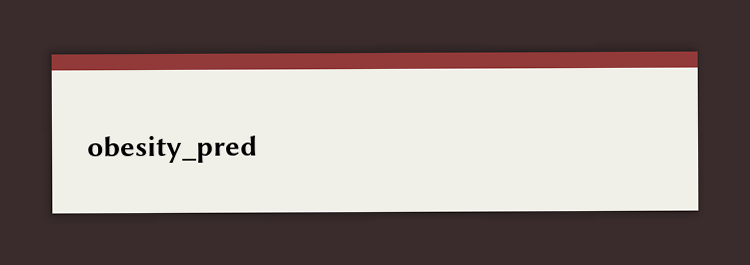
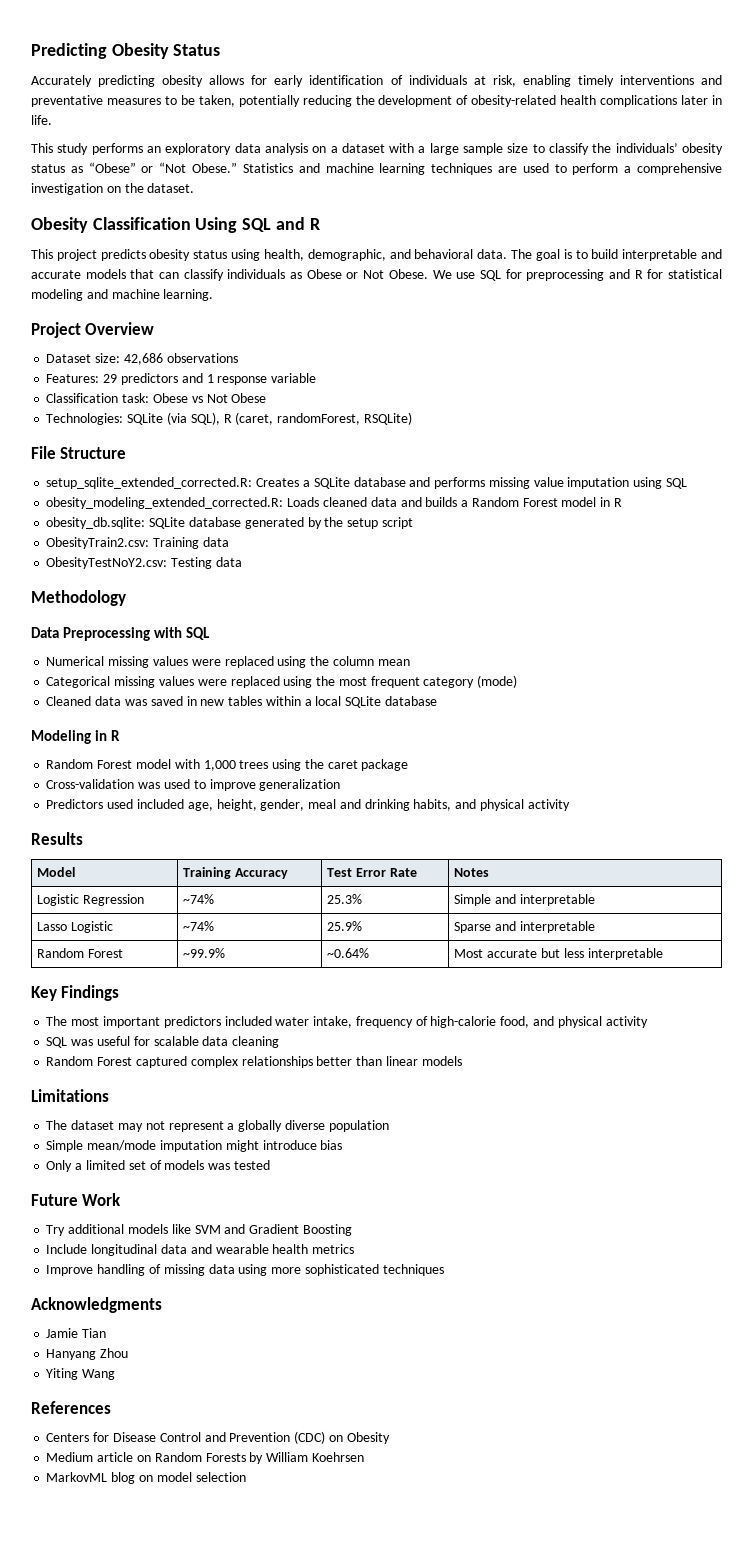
- obesity_pred
+ Predicting Obesity Status
+ Accurately predicting obesity allows for early identification of individuals at risk, enabling timely interventions and preventative measures to be taken, potentially reducing the development of obesity-related health complications later in life.
+ This study performs an exploratory data analysis on a dataset with a large sample size to classify the individuals’ obesity status as “Obese” or “Not Obese.” Statistics and machine learning techniques are used to perform a comprehensive investigation on the dataset.
+ Obesity Classification Using SQL and R
+ This project predicts obesity status using health, demographic, and behavioral data. The goal is to build interpretable and accurate models that can classify individuals as Obese or Not Obese. We use SQL for preprocessing and R for statistical modeling and machine learning.
+ Project Overview
+ Dataset size: 42,686 observations
+ Features: 29 predictors and 1 response variable
+ Classification task: Obese vs Not Obese
+ Technologies: SQLite (via SQL), R (caret, randomForest, RSQLite)
+ File Structure
+ setup_sqlite_extended_corrected.R: Creates a SQLite database and performs missing value imputation using SQL
+ obesity_modeling_extended_corrected.R: Loads cleaned data and builds a Random Forest model in R
+ obesity_db.sqlite: SQLite database generated by the setup script
+ ObesityTrain2.csv: Training data
+ ObesityTestNoY2.csv: Testing data
+ Methodology
+ Data Preprocessing with SQL
+ Numerical missing values were replaced using the column mean
+ Categorical missing values were replaced using the most frequent category (mode)
+ Cleaned data was saved in new tables within a local SQLite database
+ Modeling in R
+ Random Forest model with 1,000 trees using the caret package
+ Cross-validation was used to improve generalization
+ Predictors used included age, height, gender, meal and drinking habits, and physical activity
+ Results
+ Model | Training Accuracy | Test Error Rate | Notes
+ Logistic Regression | ~74% | 25.3% | Simple and interpretable
+ Lasso Logistic | ~74% | 25.9% | Sparse and interpretable
+ Random Forest | ~99.9% | ~0.64% | Most accurate but less interpretable
+ Key Findings
+ The most important predictors included water intake, frequency of high-calorie food, and physical activity
+ SQL was useful for scalable data cleaning
+ Random Forest captured complex relationships better than linear models
+ Limitations
+ The dataset may not represent a globally diverse population
+ Simple mean/mode imputation might introduce bias
+ Only a limited set of models was tested
+ Future Work
+ Try additional models like SVM and Gradient Boosting
+ Include longitudinal data and wearable health metrics
+ Improve handling of missing data using more sophisticated techniques
+ Acknowledgments
+ Jamie Tian
+ Hanyang Zhou
+ Yiting Wang
+ References
+ Centers for Disease Control and Prevention (CDC) on Obesity
+ Medium article on Random Forests by William Koehrsen
+ MarkovML blog on model selection

